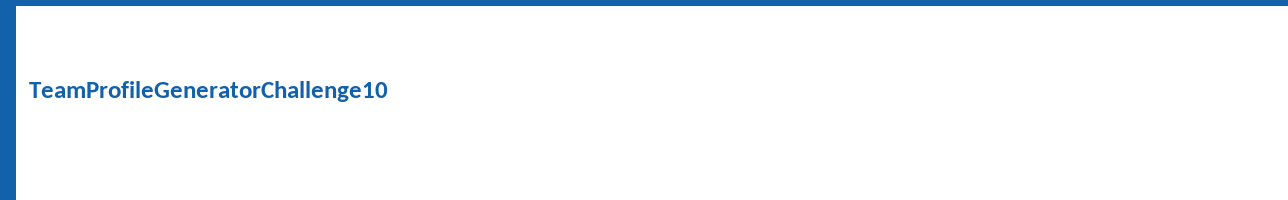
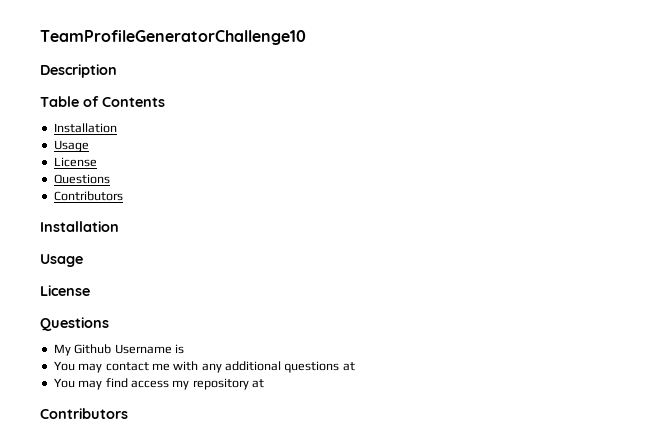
+ Description
+ Table of Contents
+ Installation
+ Usage
+ License
+ Questions
+ Contributors
+ Installation
+ Usage
+ License
+ Questions
+ My Github Username is
+ You may contact me with any additional questions at
+ You may find access my repository at
+ Contributors

